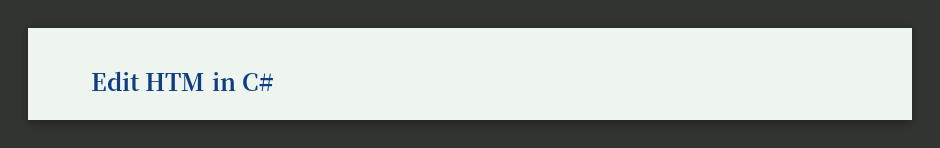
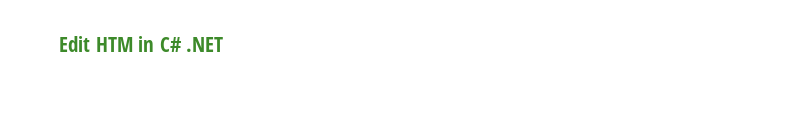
- Edit HTM in C#
+ Edit HTM in C# .NET

